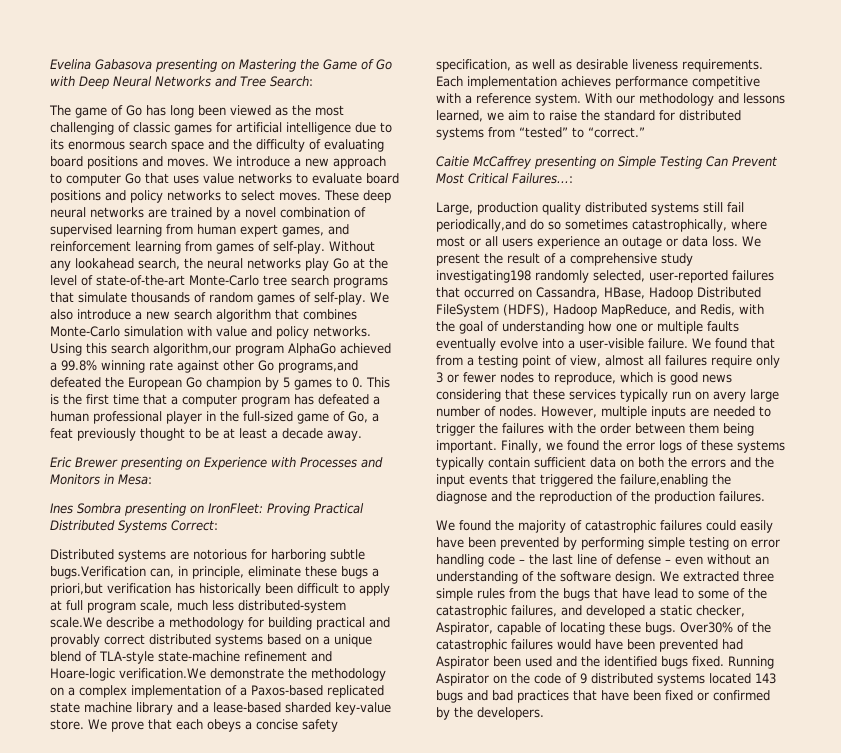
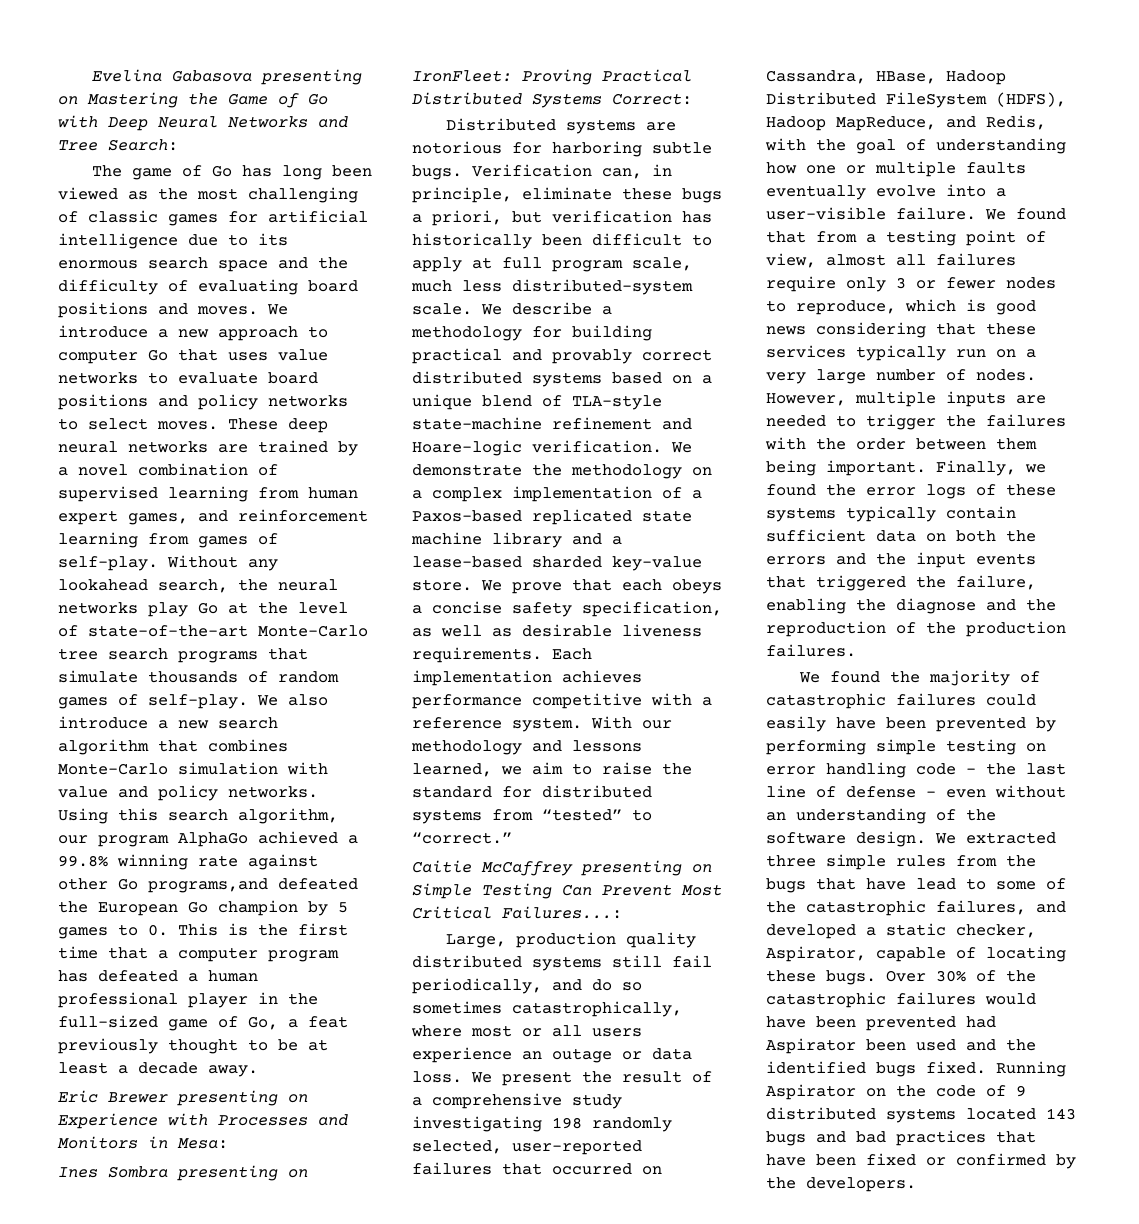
- Using this search algorithm,our program AlphaGo achieved a 99.8% winning rate against other Go programs,and defeated the European Go champion by 5 games to 0. This is the first time that a computer program has defeated a human professional player in the full-sized game of Go, a feat previously thought to be at least a decade away.
+ Using this search algorithm, our program AlphaGo achieved a 99.8% winning rate against other Go programs,and defeated the European Go champion by 5 games to 0. This is the first time that a computer program has defeated a human professional player in the full-sized game of Go, a feat previously thought to be at least a decade away.
- Distributed systems are notorious for harboring subtle bugs.Verification can, in principle, eliminate these bugs a priori,but verification has historically been difficult to apply at full program scale, much less distributed-system scale.We describe a methodology for building practical and provably correct distributed systems based on a unique blend of TLA-style state-machine refinement and Hoare-logic verification.We demonstrate the methodology on a complex implementation of a Paxos-based replicated state machine library and a lease-based sharded key-value store.
+ Distributed systems are notorious for harboring subtle bugs. Verification can, in principle, eliminate these bugs a priori, but verification has historically been difficult to apply at full program scale, much less distributed-system scale. We describe a methodology for building practical and provably correct distributed systems based on a unique blend of TLA-style state-machine refinement and Hoare-logic verification. We demonstrate the methodology on a complex implementation of a Paxos-based replicated state machine library and a lease-based sharded key-value store.
- Large, production quality distributed systems still fail periodically,and do so sometimes catastrophically, where most or all users experience an outage or data loss.
+ Large, production quality distributed systems still fail periodically, and do so sometimes catastrophically, where most or all users experience an outage or data loss.
- We present the result of a comprehensive study investigating198 randomly selected, user-reported failures that occurred on Cassandra, HBase, Hadoop Distributed FileSystem (HDFS), Hadoop MapReduce, and Redis, with the goal of understanding how one or multiple faults eventually evolve into a user-visible failure.
+ We present the result of a comprehensive study investigating 198 randomly selected, user-reported failures that occurred on Cassandra, HBase, Hadoop Distributed FileSystem (HDFS), Hadoop MapReduce, and Redis, with the goal of understanding how one or multiple faults eventually evolve into a user-visible failure.
- We found that from a testing point of view, almost all failures require only 3 or fewer nodes to reproduce, which is good news considering that these services typically run on avery large number of nodes.
+ We found that from a testing point of view, almost all failures require only 3 or fewer nodes to reproduce, which is good news considering that these services typically run on a very large number of nodes.
- Finally, we found the error logs of these systems typically contain sufficient data on both the errors and the input events that triggered the failure,enabling the diagnose and the reproduction of the production failures.
+ Finally, we found the error logs of these systems typically contain sufficient data on both the errors and the input events that triggered the failure, enabling the diagnose and the reproduction of the production failures.
- Over30% of the catastrophic failures would have been prevented had Aspirator been used and the identified bugs fixed.
+ Over 30% of the catastrophic failures would have been prevented had Aspirator been used and the identified bugs fixed.

